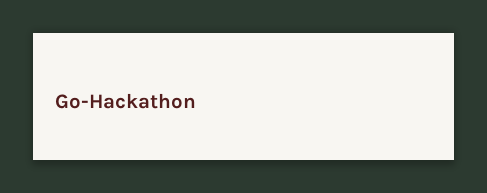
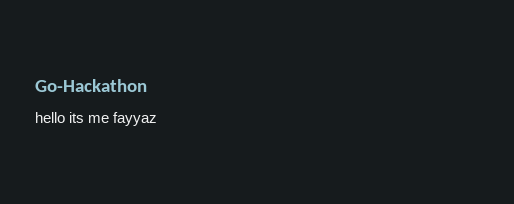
+ hello its me fayyaz

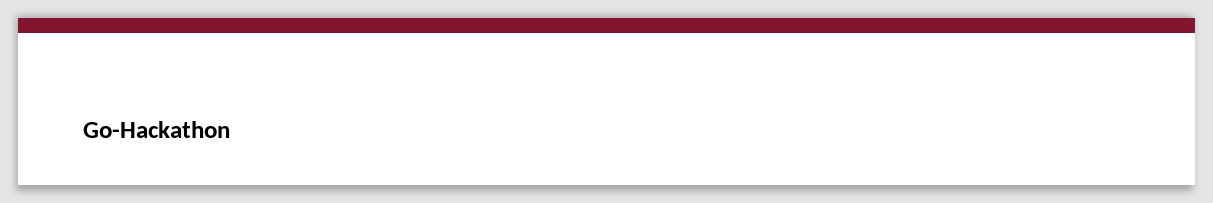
- hello its me fayyaz

